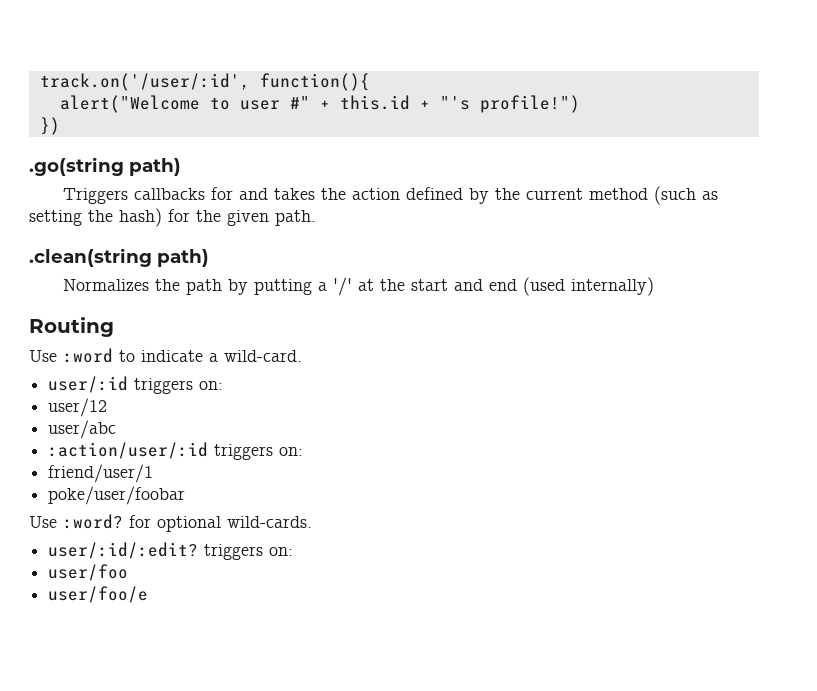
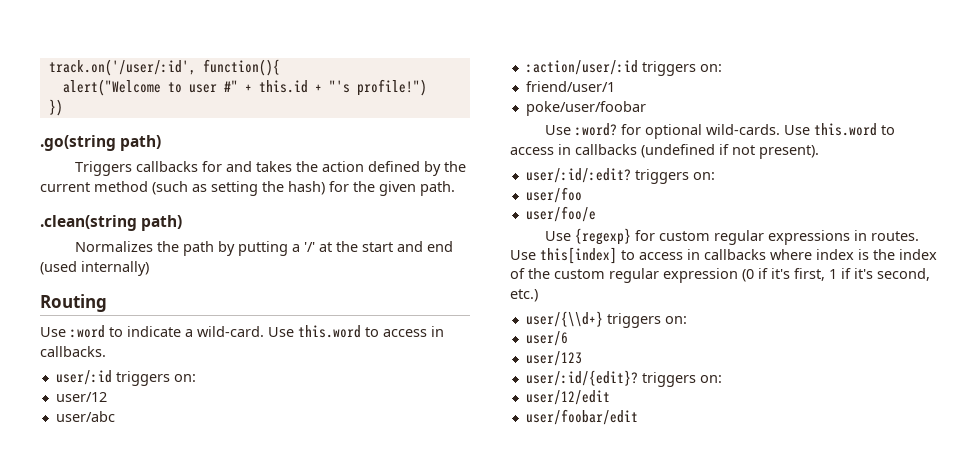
+ Use this.word to access in callbacks.
+ Use this.word to access in callbacks (undefined if not present).
+ Use {regexp} for custom regular expressions in routes. Use this[index] to access in callbacks where index is the index of the custom regular expression (0 if it's first, 1 if it's second, etc.)
+ user/{\\d+} triggers on:
+ user/6
+ user/123
+ user/:id/{edit}? triggers on:
+ user/12/edit
+ user/foobar/edit

